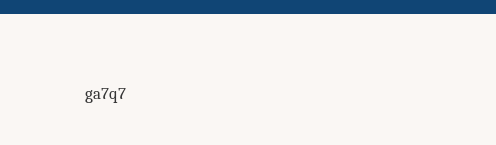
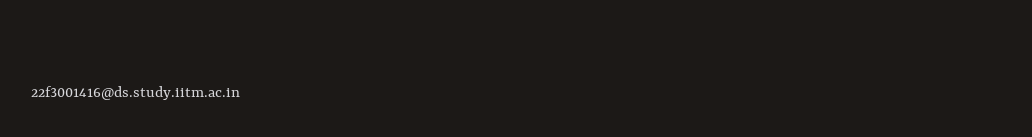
- ga7q7
+ 22f3001416@ds.study.iitm.ac.in

